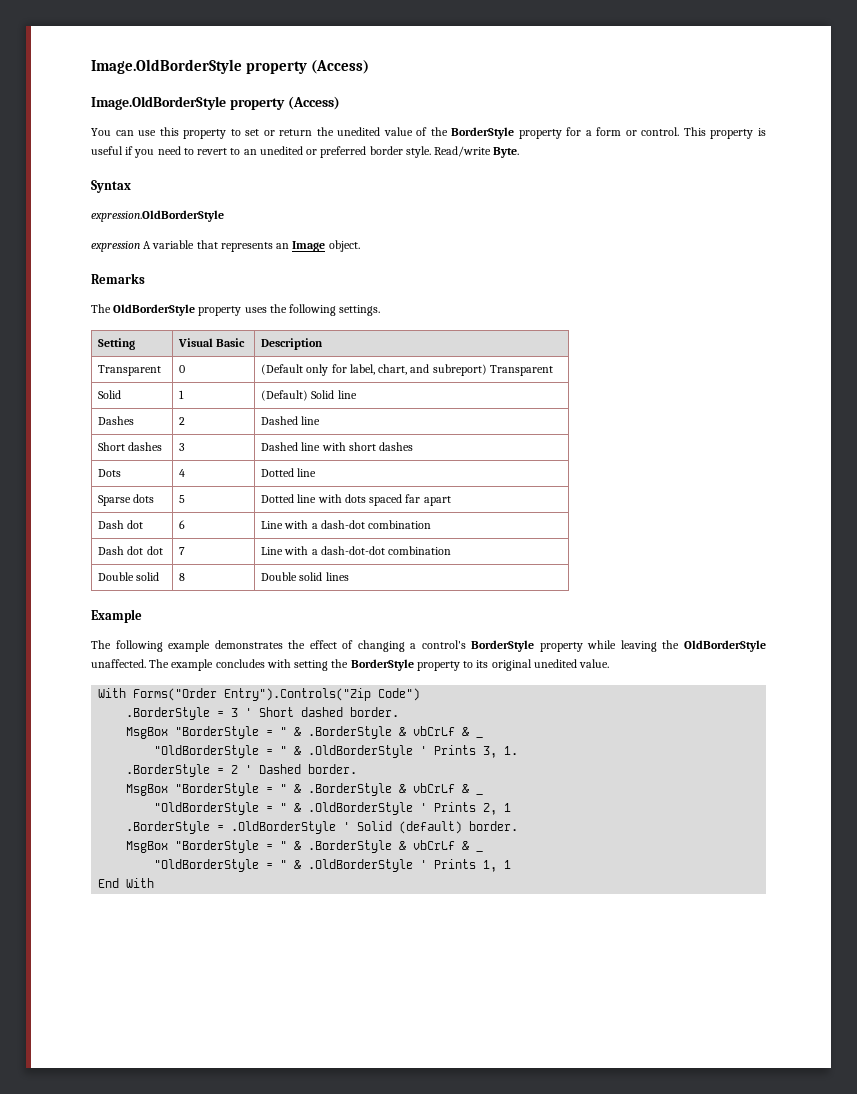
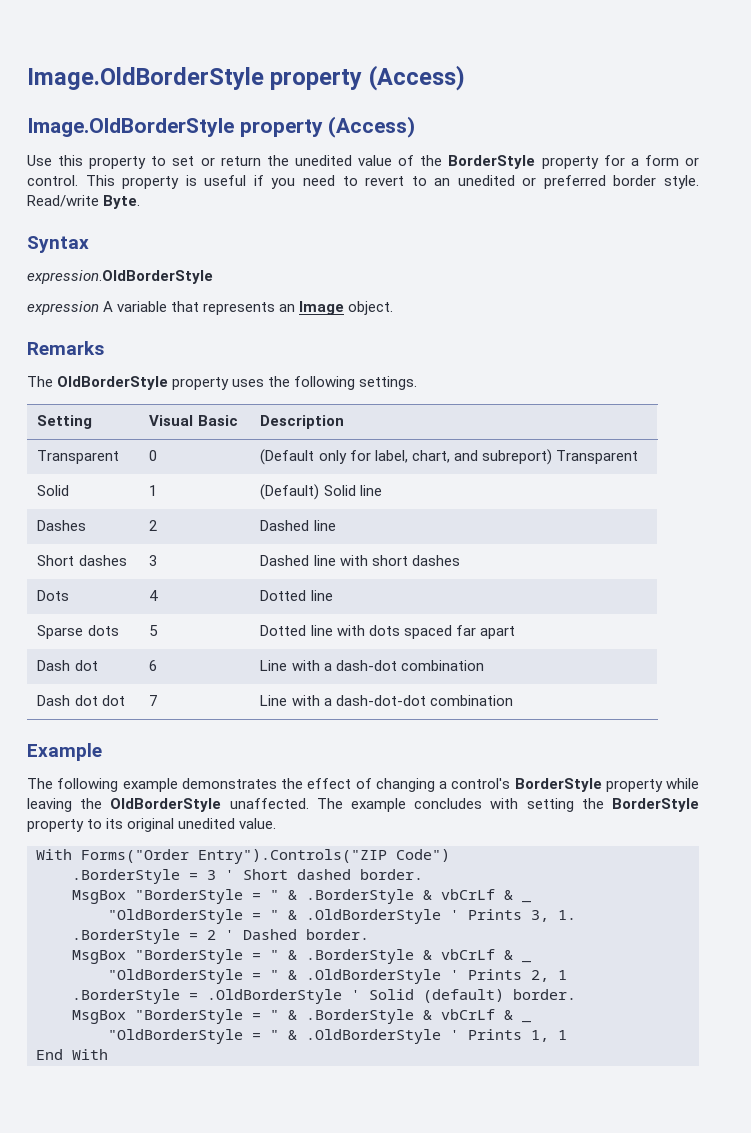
- You can use this property to set or return the unedited value of the BorderStyle property for a form or control.
+ Use this property to set or return the unedited value of the BorderStyle property for a form or control.
- Double solid | 8 | Double solid lines
- With Forms("Order Entry").Controls("Zip Code")
+ With Forms("Order Entry").Controls("ZIP Code")

